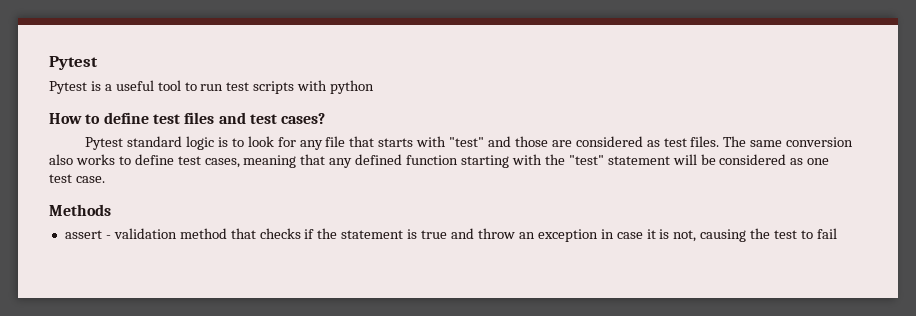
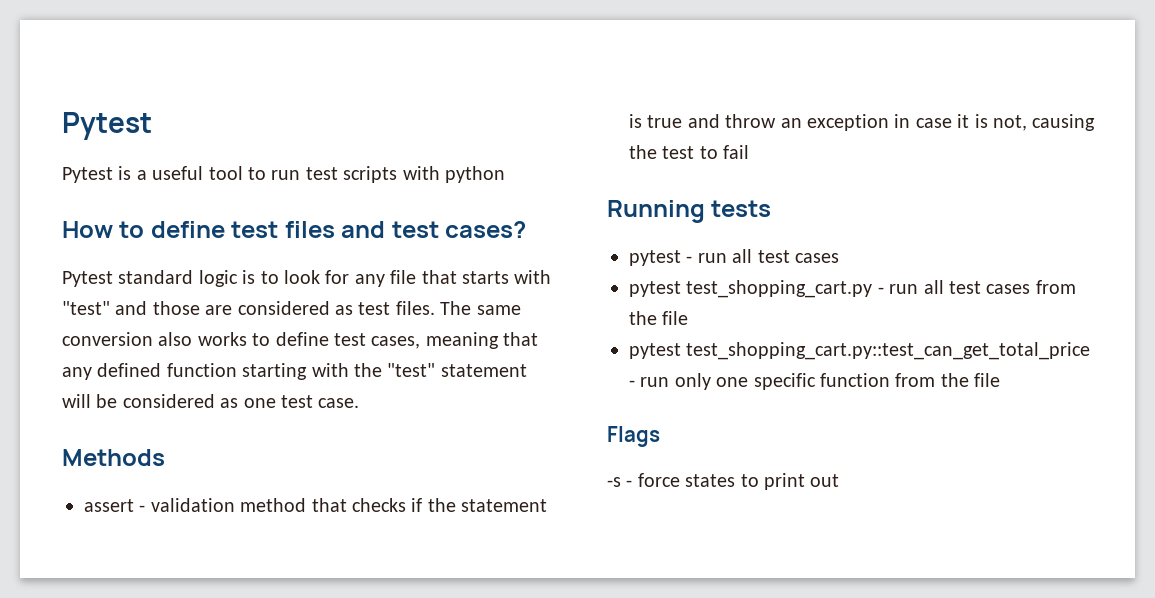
+ Running tests
+ pytest - run all test cases
+ pytest test_shopping_cart.py - run all test cases from the file
+ pytest test_shopping_cart.py::test_can_get_total_price - run only one specific function from the file
+ Flags
+ -s - force states to print out

